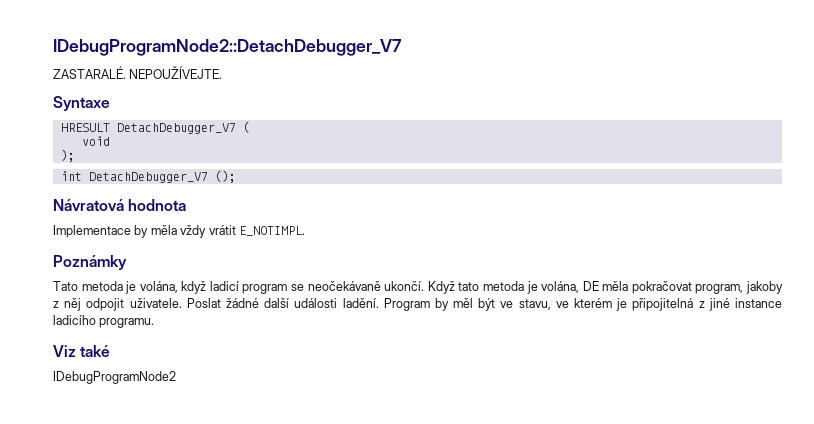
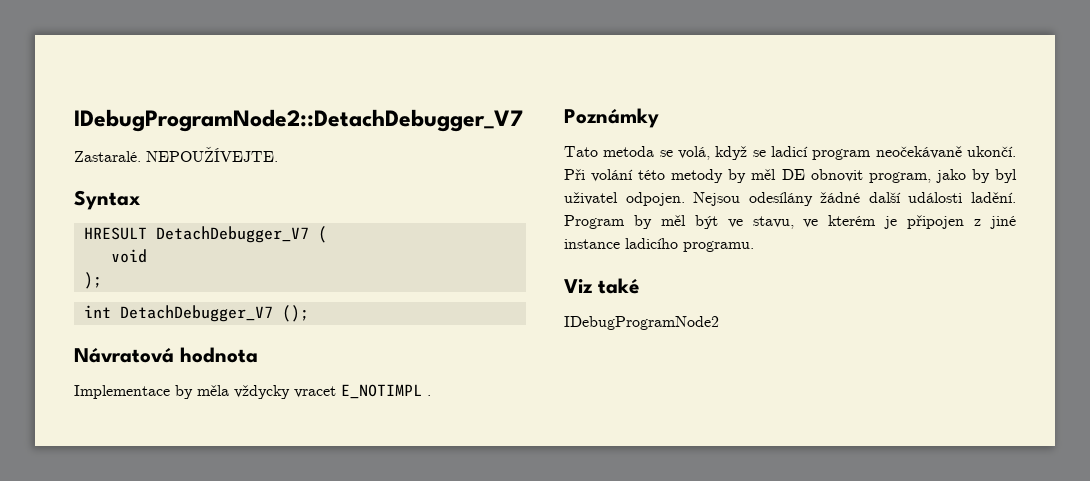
- ZASTARALÉ.
+ Zastaralé.
- Syntaxe
+ Syntax
- Implementace by měla vždy vrátit E_NOTIMPL.
+ Implementace by měla vždycky vracet E_NOTIMPL .
- Tato metoda je volána, když ladicí program se neočekávaně ukončí.
+ Tato metoda se volá, když se ladicí program neočekávaně ukončí.
- Když tato metoda je volána, DE měla pokračovat program, jakoby z něj odpojit uživatele. Poslat žádné další události ladění.
+ Při volání této metody by měl DE obnovit program, jako by byl uživatel odpojen. Nejsou odesílány žádné další události ladění.
- Program by měl být ve stavu, ve kterém je připojitelná z jiné instance ladicího programu.
+ Program by měl být ve stavu, ve kterém je připojen z jiné instance ladicího programu.

